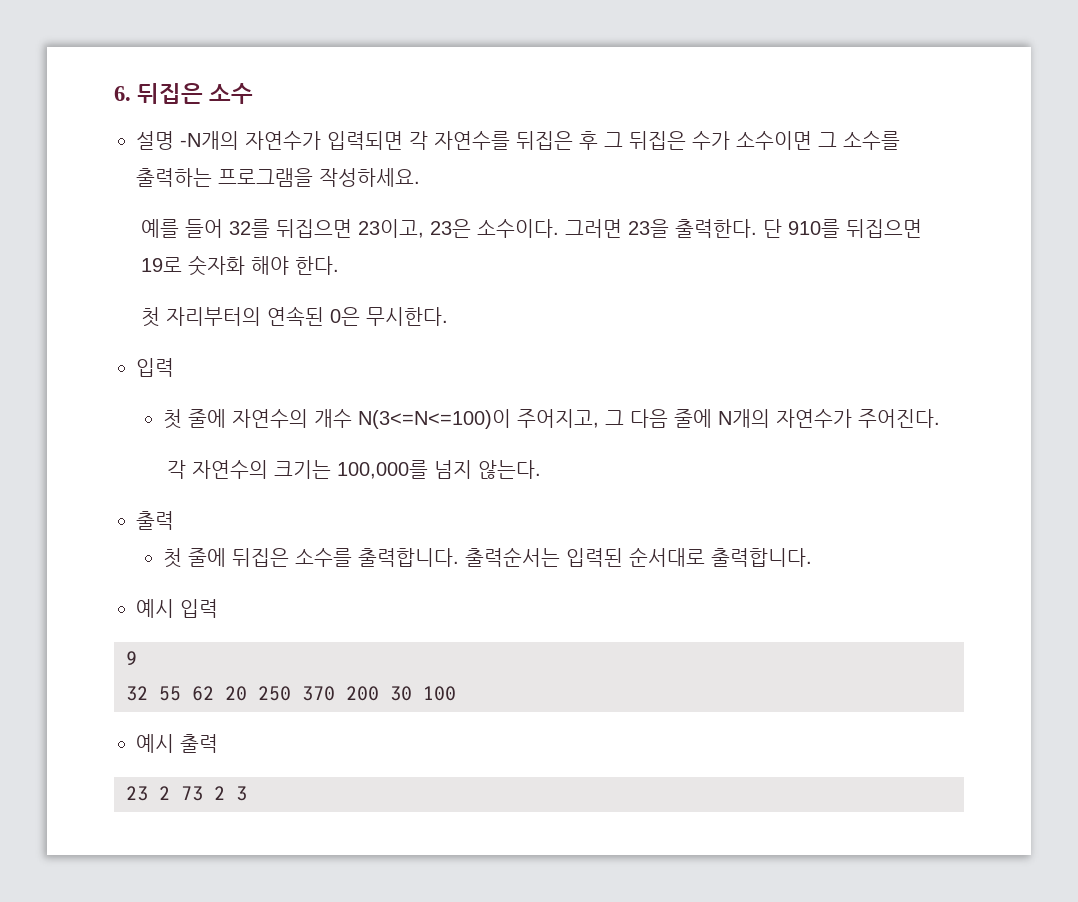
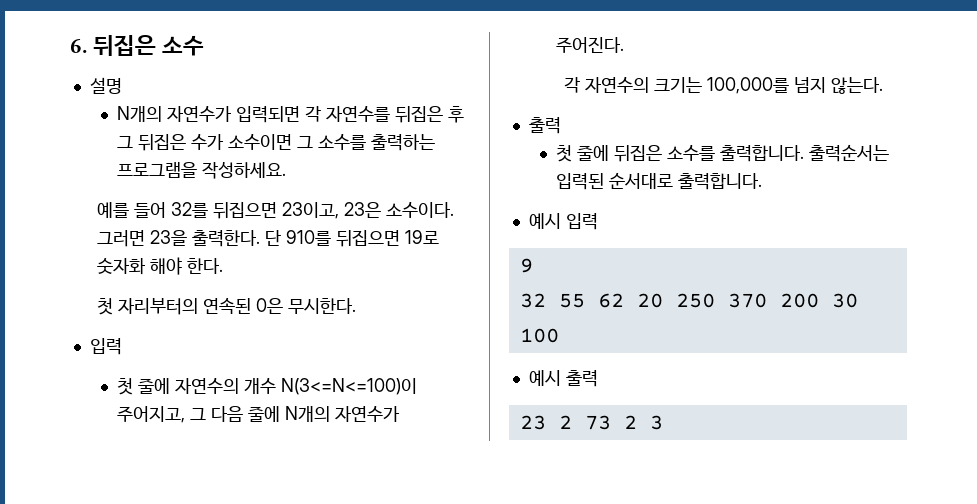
- 설명 -N개의 자연수가 입력되면 각 자연수를 뒤집은 후 그 뒤집은 수가 소수이면 그 소수를 출력하는 프로그램을 작성하세요.
+ 설명
+ N개의 자연수가 입력되면 각 자연수를 뒤집은 후 그 뒤집은 수가 소수이면 그 소수를 출력하는 프로그램을 작성하세요.

